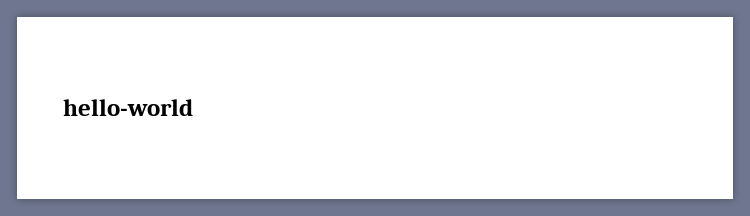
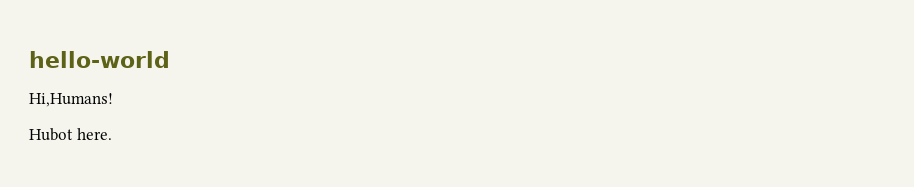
+ Hi,Humans!
+ Hubot here.

